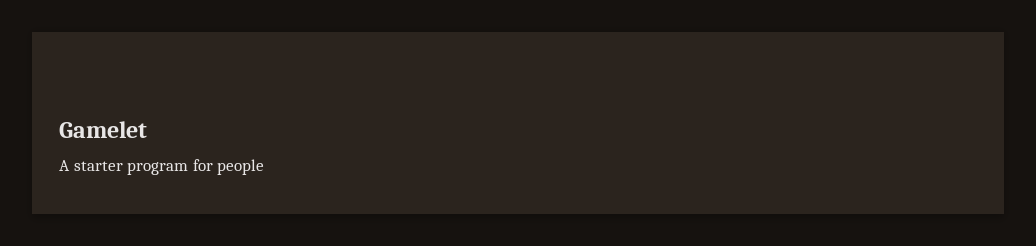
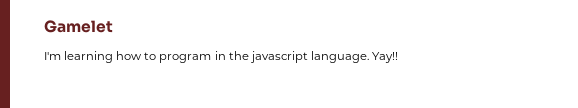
- A starter program for people
+ I'm learning how to program in the javascript language. Yay!!

